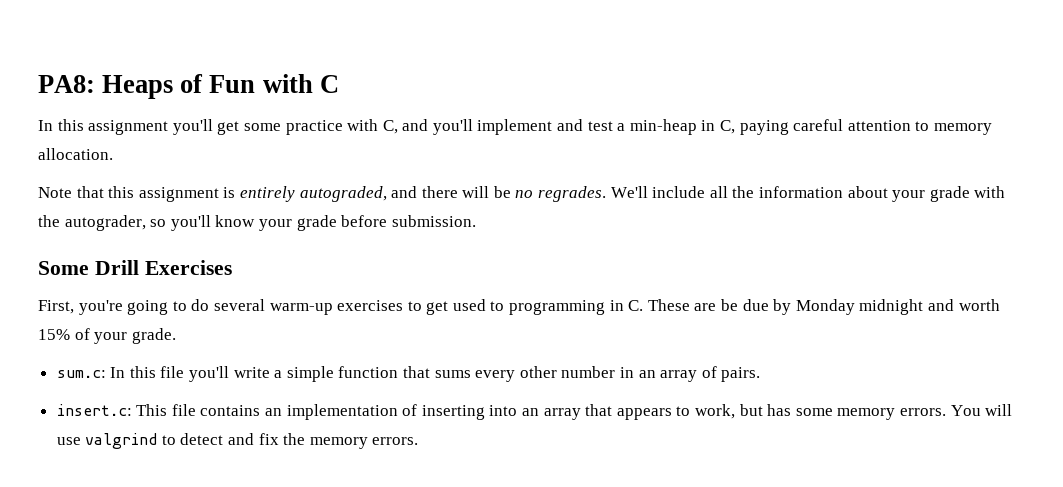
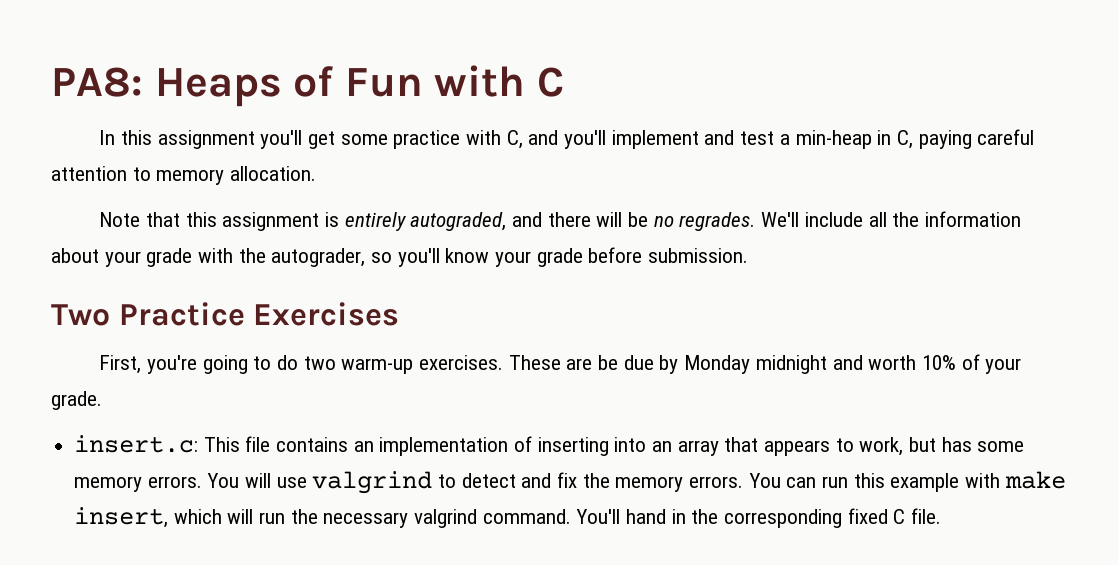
- Some Drill Exercises
+ Two Practice Exercises
- First, you're going to do several warm-up exercises to get used to programming in C. These are be due by Monday midnight and worth 15% of your grade.
+ First, you're going to do two warm-up exercises. These are be due by Monday midnight and worth 10% of your grade.
- sum.c: In this file you'll write a simple function that sums every other number in an array of pairs.
+ You can run this example with make insert, which will run the necessary valgrind command. You'll hand in the corresponding fixed C file.

